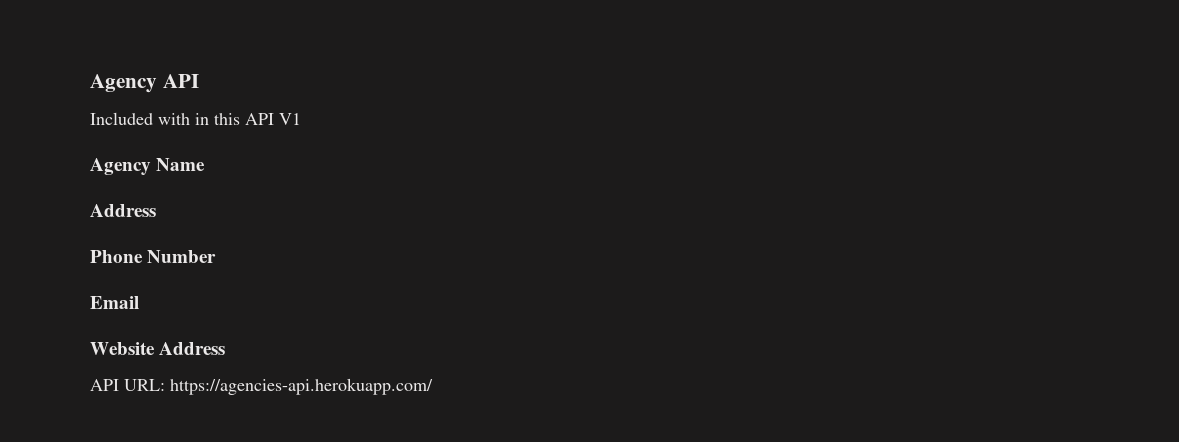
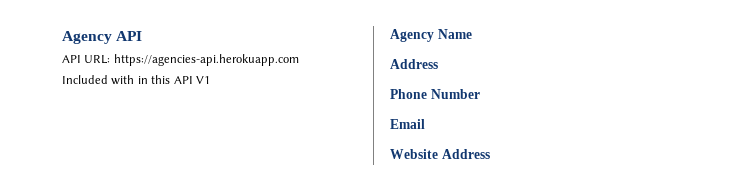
+ API URL: https://agencies-api.herokuapp.com
- API URL: https://agencies-api.herokuapp.com/

